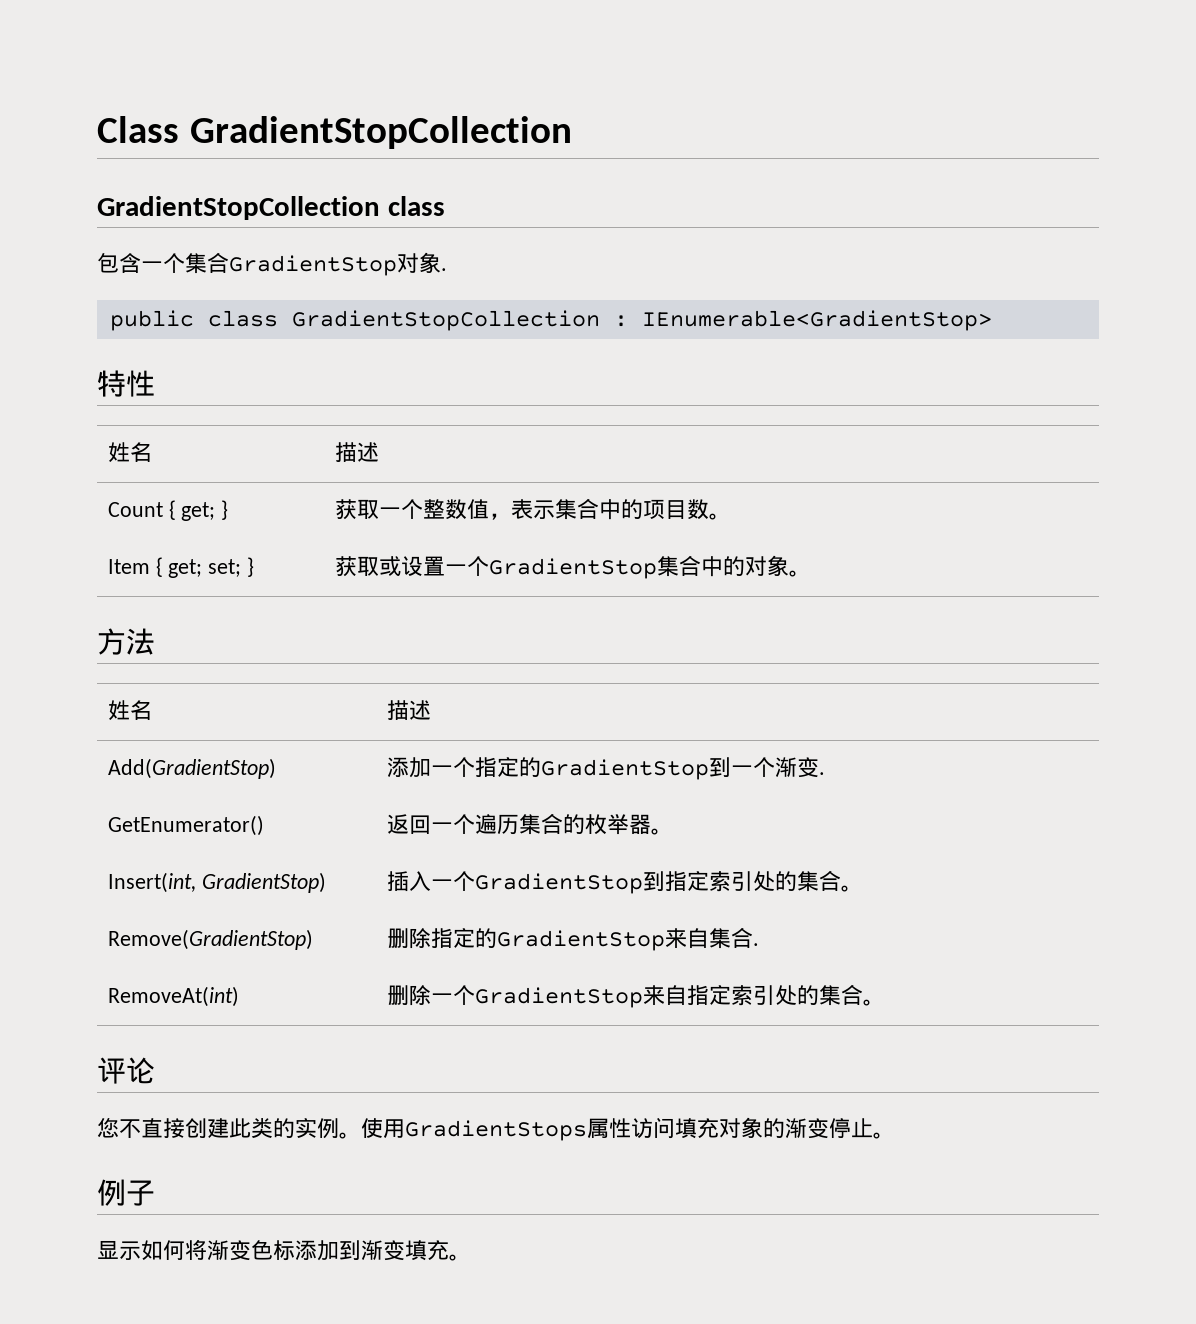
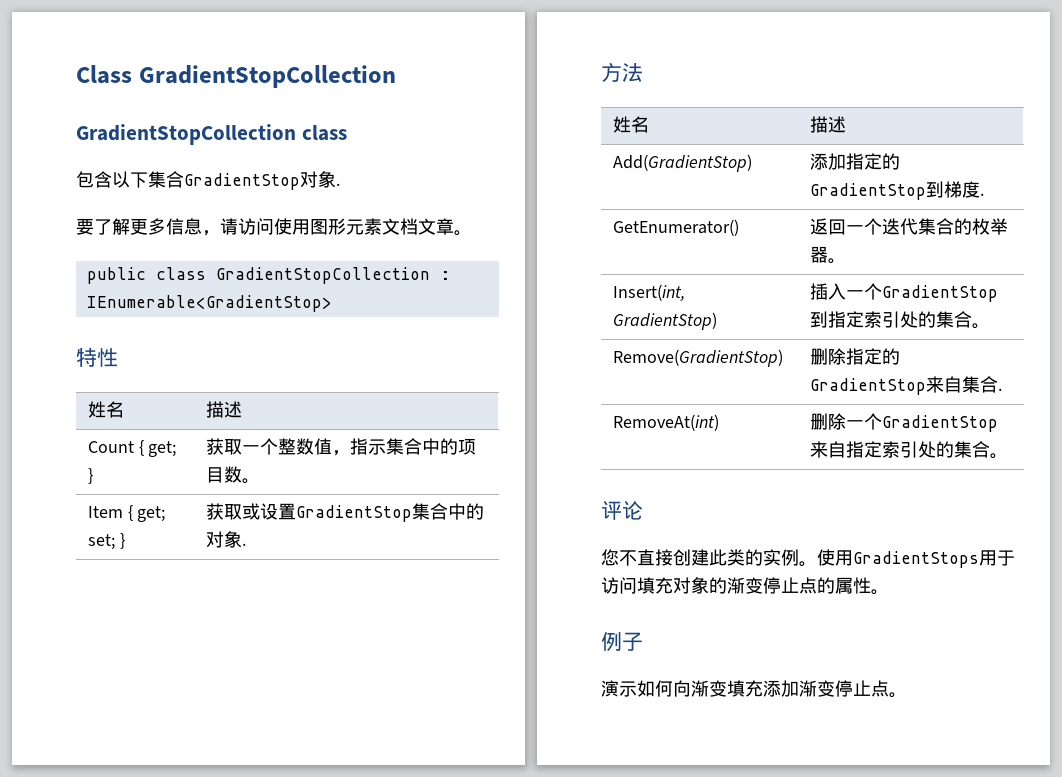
- 包含一个集合GradientStop对象.
+ 包含以下集合GradientStop对象.
+ 要了解更多信息，请访问使用图形元素文档文章。
- Count { get; } | 获取一个整数值，表示集合中的项目数。
+ Count { get; } | 获取一个整数值，指示集合中的项目数。
- Item { get; set; } | 获取或设置一个GradientStop集合中的对象。
+ Item { get; set; } | 获取或设置GradientStop集合中的对象.
- Add(GradientStop) | 添加一个指定的GradientStop到一个渐变.
+ Add(GradientStop) | 添加指定的GradientStop到梯度.
- GetEnumerator() | 返回一个遍历集合的枚举器。
+ GetEnumerator() | 返回一个迭代集合的枚举器。
- 使用GradientStops属性访问填充对象的渐变停止。
+ 使用GradientStops用于访问填充对象的渐变停止点的属性。
- 显示如何将渐变色标添加到渐变填充。
+ 演示如何向渐变填充添加渐变停止点。

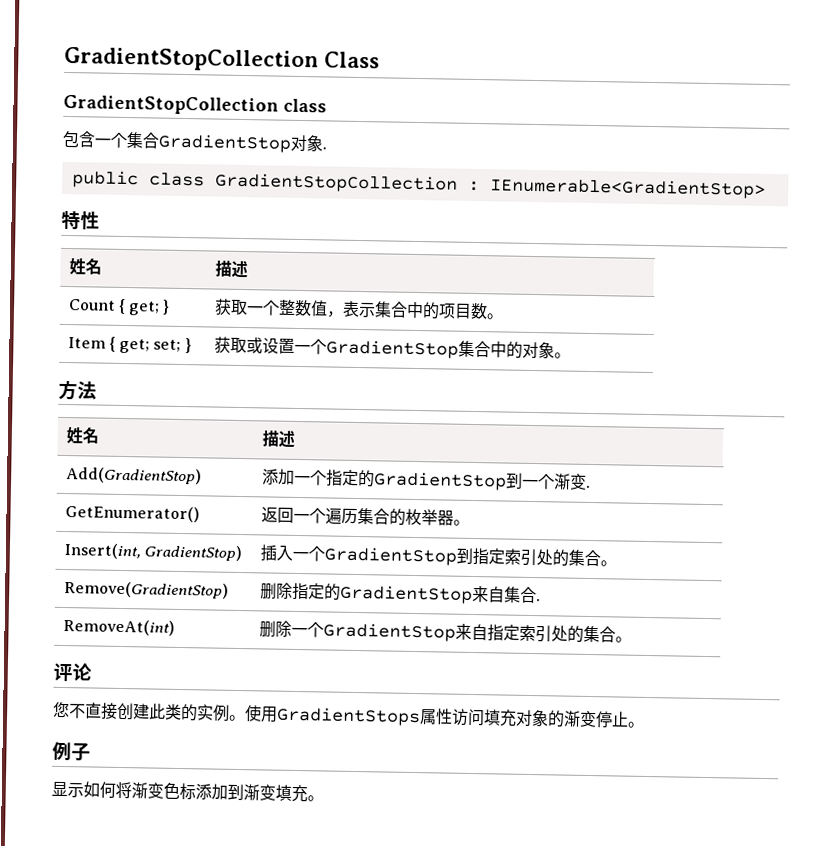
- Class GradientStopCollection
+ GradientStopCollection Class
- 包含以下集合GradientStop对象.
+ 包含一个集合GradientStop对象.
- 要了解更多信息，请访问使用图形元素文档文章。
- Count { get; } | 获取一个整数值，指示集合中的项目数。
+ Count { get; } | 获取一个整数值，表示集合中的项目数。
- Item { get; set; } | 获取或设置GradientStop集合中的对象.
+ Item { get; set; } | 获取或设置一个GradientStop集合中的对象。
- Add(GradientStop) | 添加指定的GradientStop到梯度.
+ Add(GradientStop) | 添加一个指定的GradientStop到一个渐变.
- GetEnumerator() | 返回一个迭代集合的枚举器。
+ GetEnumerator() | 返回一个遍历集合的枚举器。
- 使用GradientStops用于访问填充对象的渐变停止点的属性。
+ 使用GradientStops属性访问填充对象的渐变停止。
- 演示如何向渐变填充添加渐变停止点。
+ 显示如何将渐变色标添加到渐变填充。

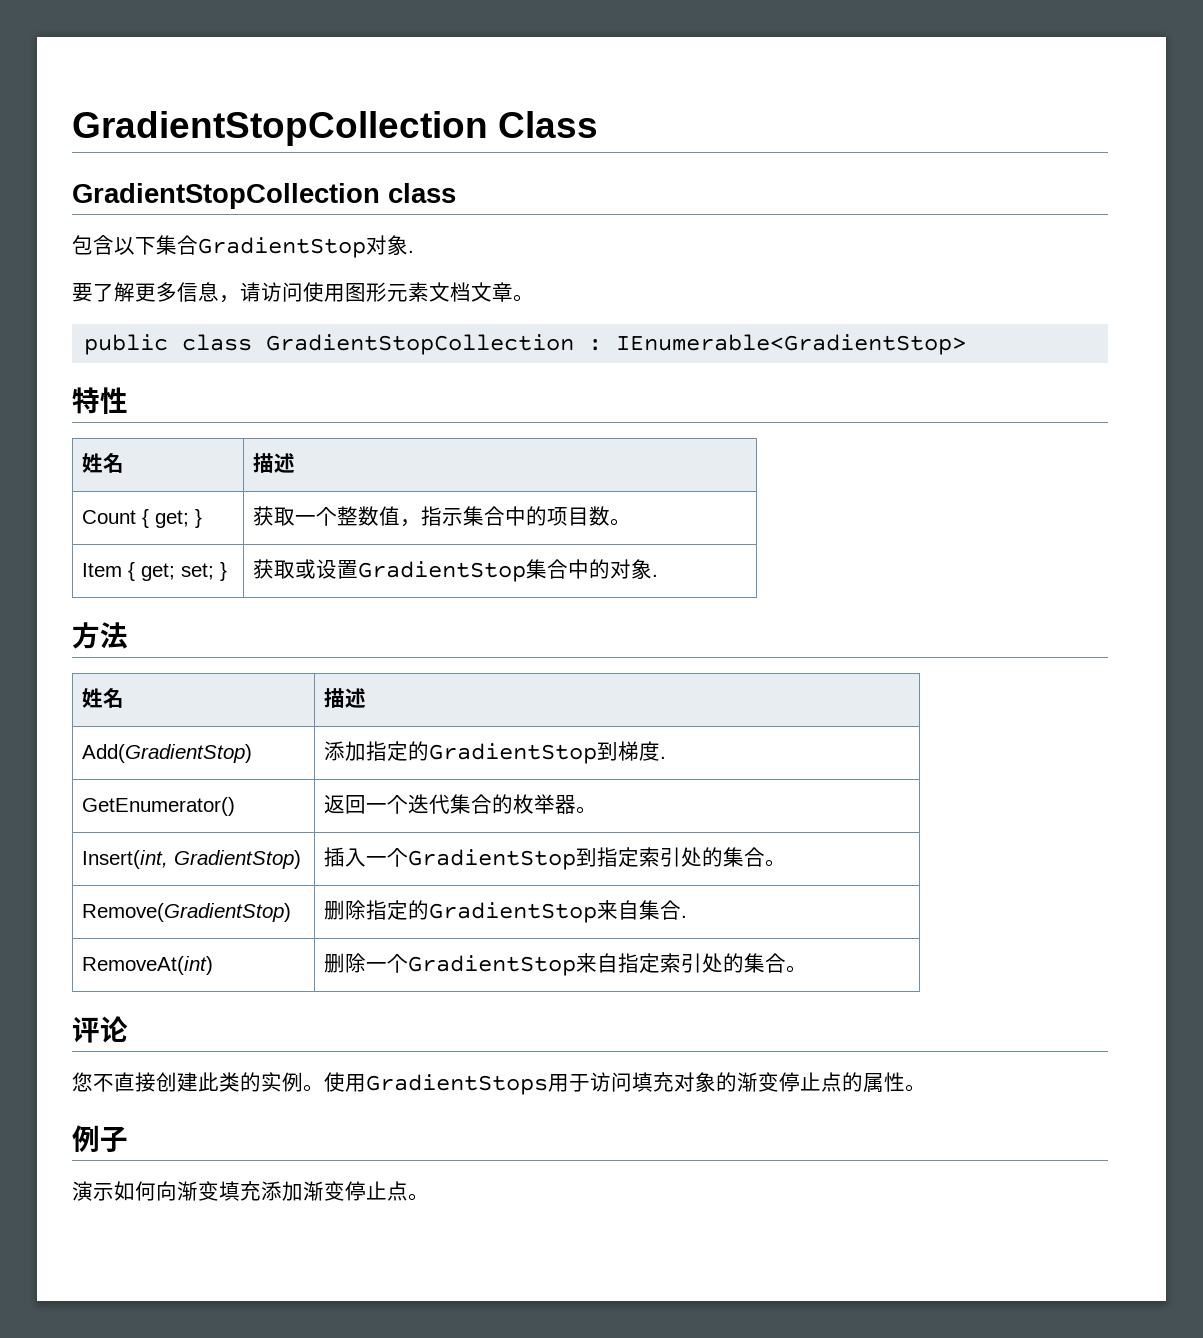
- 包含一个集合GradientStop对象.
+ 包含以下集合GradientStop对象.
+ 要了解更多信息，请访问使用图形元素文档文章。
- Count { get; } | 获取一个整数值，表示集合中的项目数。
+ Count { get; } | 获取一个整数值，指示集合中的项目数。
- Item { get; set; } | 获取或设置一个GradientStop集合中的对象。
+ Item { get; set; } | 获取或设置GradientStop集合中的对象.
- Add(GradientStop) | 添加一个指定的GradientStop到一个渐变.
+ Add(GradientStop) | 添加指定的GradientStop到梯度.
- GetEnumerator() | 返回一个遍历集合的枚举器。
+ GetEnumerator() | 返回一个迭代集合的枚举器。
- 使用GradientStops属性访问填充对象的渐变停止。
+ 使用GradientStops用于访问填充对象的渐变停止点的属性。
- 显示如何将渐变色标添加到渐变填充。
+ 演示如何向渐变填充添加渐变停止点。

